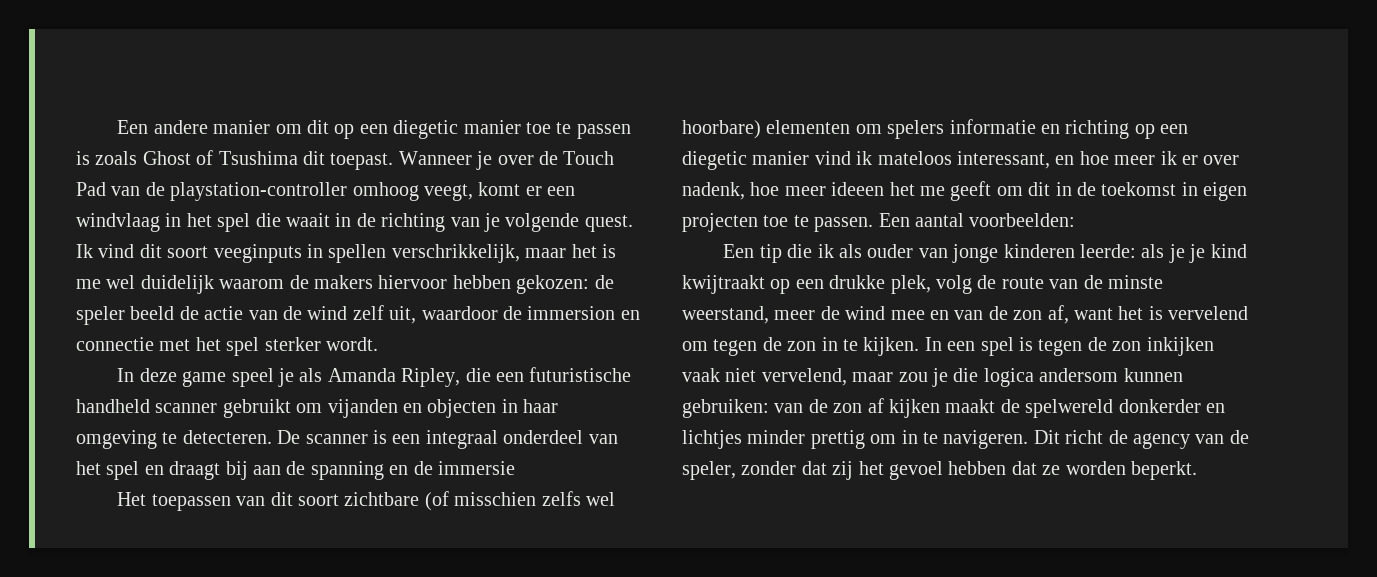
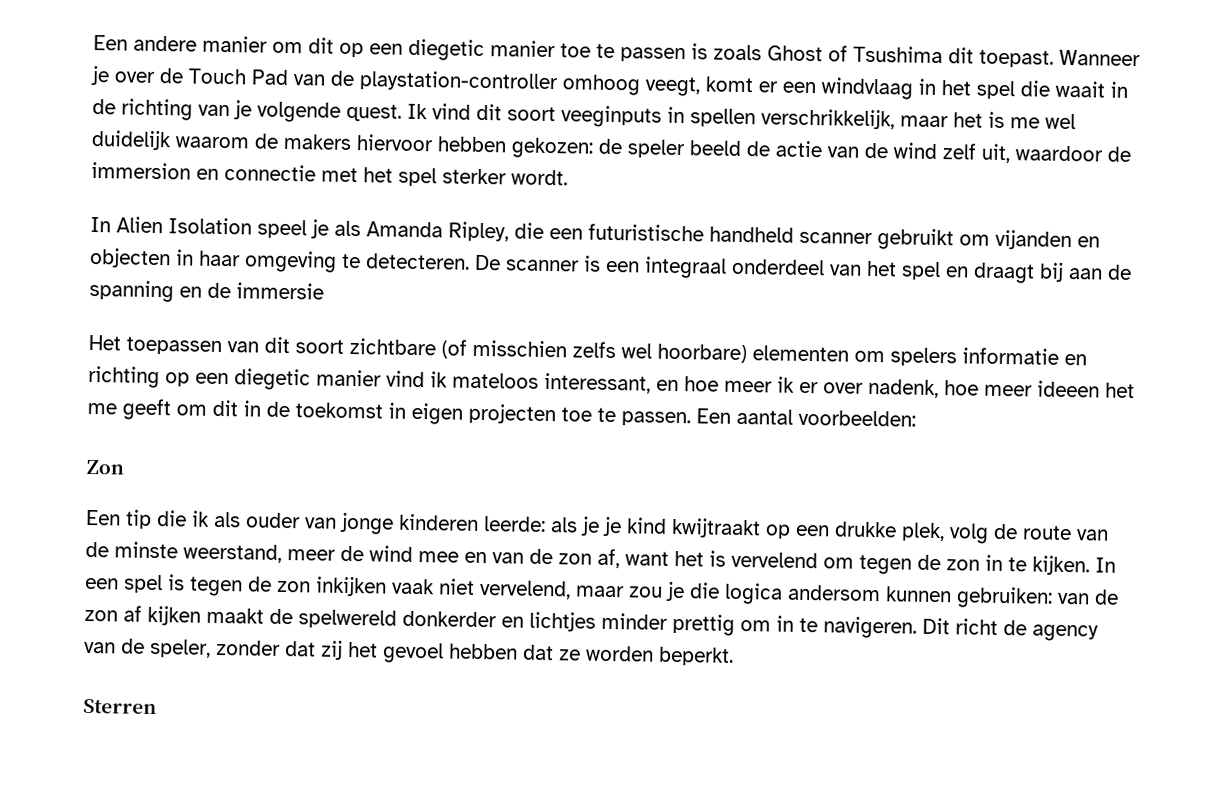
- In deze game speel je als Amanda Ripley, die een futuristische handheld scanner gebruikt om vijanden en objecten in haar omgeving te detecteren.
+ In Alien Isolation speel je als Amanda Ripley, die een futuristische handheld scanner gebruikt om vijanden en objecten in haar omgeving te detecteren.
+ Zon
+ Sterren

